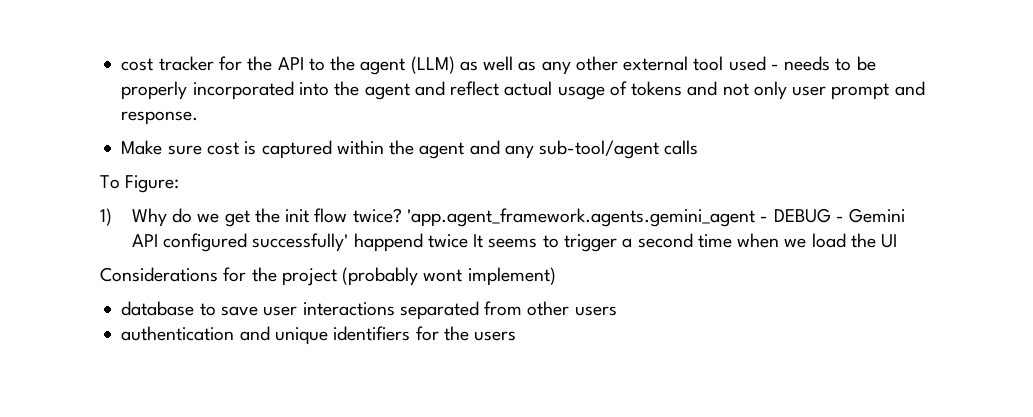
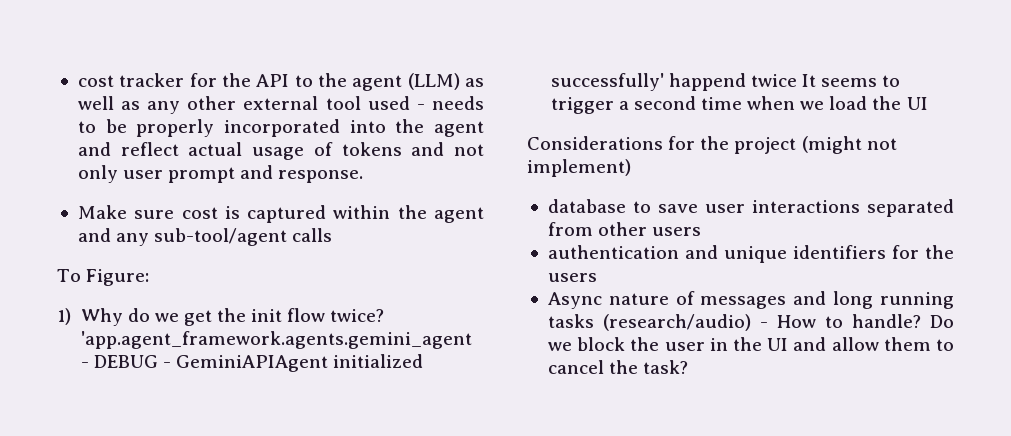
- 'app.agent_framework.agents.gemini_agent - DEBUG - Gemini API configured successfully' happend twice It seems to trigger a second time when we load the UI
+ 'app.agent_framework.agents.gemini_agent - DEBUG - GeminiAPIAgent initialized successfully' happend twice It seems to trigger a second time when we load the UI
- Considerations for the project (probably wont implement)
+ Considerations for the project (might not implement)
+ Async nature of messages and long running tasks (research/audio) - How to handle? Do we block the user in the UI and allow them to cancel the task?

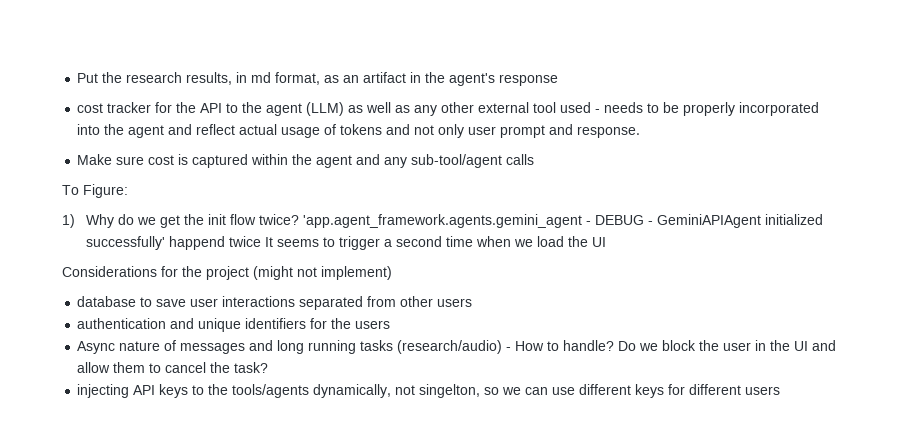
+ Put the research results, in md format, as an artifact in the agent's response
+ injecting API keys to the tools/agents dynamically, not singelton, so we can use different keys for different users

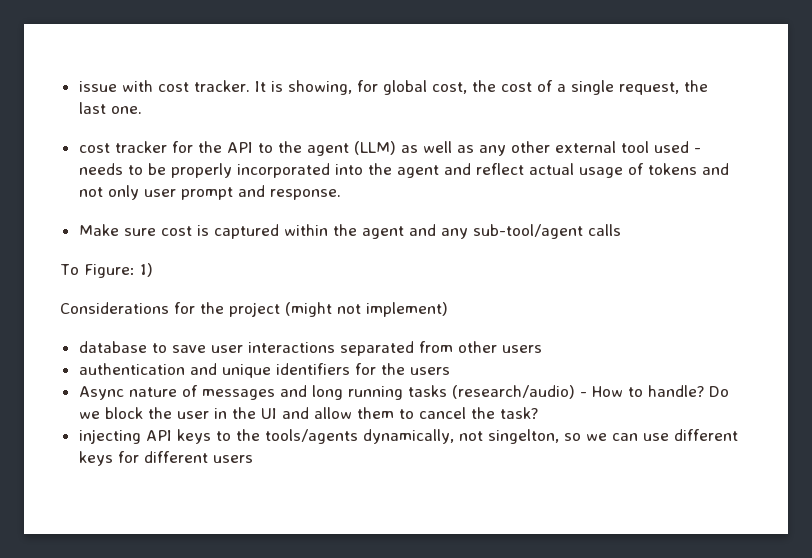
- Put the research results, in md format, as an artifact in the agent's response
+ issue with cost tracker. It is showing, for global cost, the cost of a single request, the last one.
- To Figure:
- 1) Why do we get the init flow twice? 'app.agent_framework.agents.gemini_agent - DEBUG - GeminiAPIAgent initialized successfully' happend twice It seems to trigger a second time when we load the UI
+ To Figure: 1)

